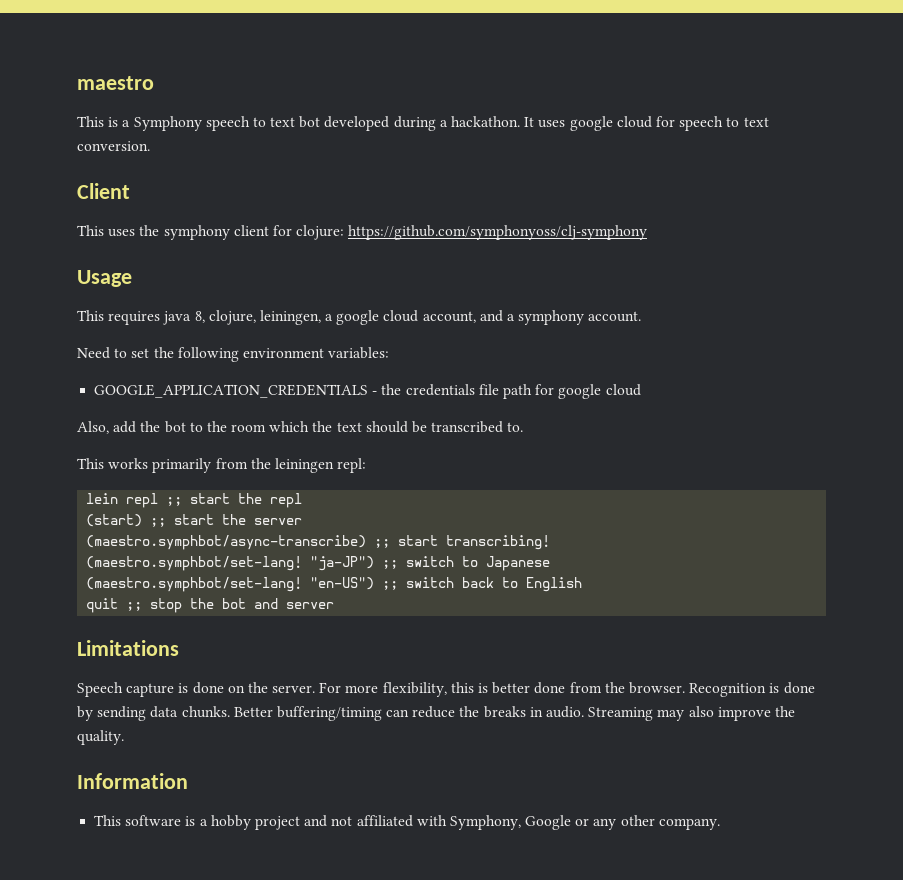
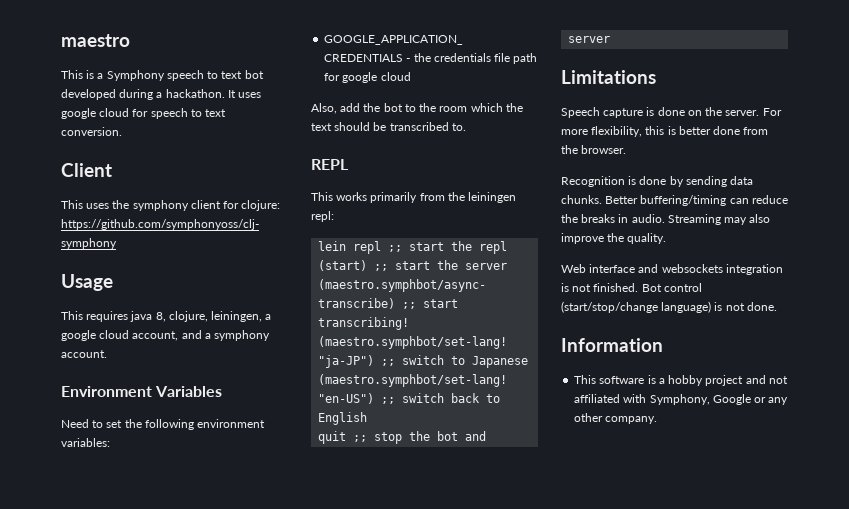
+ Environment Variables
+ REPL
- For more flexibility, this is better done from the browser. Recognition is done by sending data chunks.
+ For more flexibility, this is better done from the browser.
+ Recognition is done by sending data chunks.
+ Web interface and websockets integration is not finished. Bot control (start/stop/change language) is not done.

